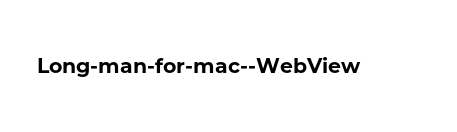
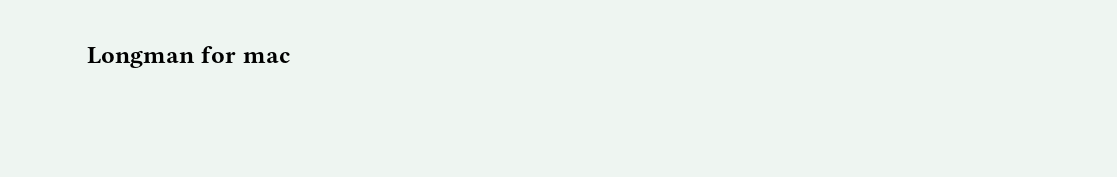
- Long-man-for-mac--WebView
+ Longman for mac

